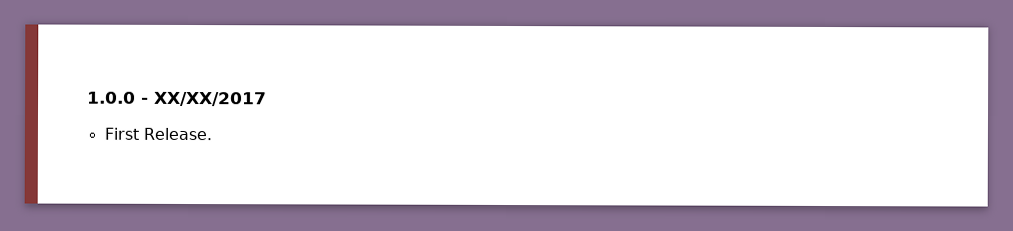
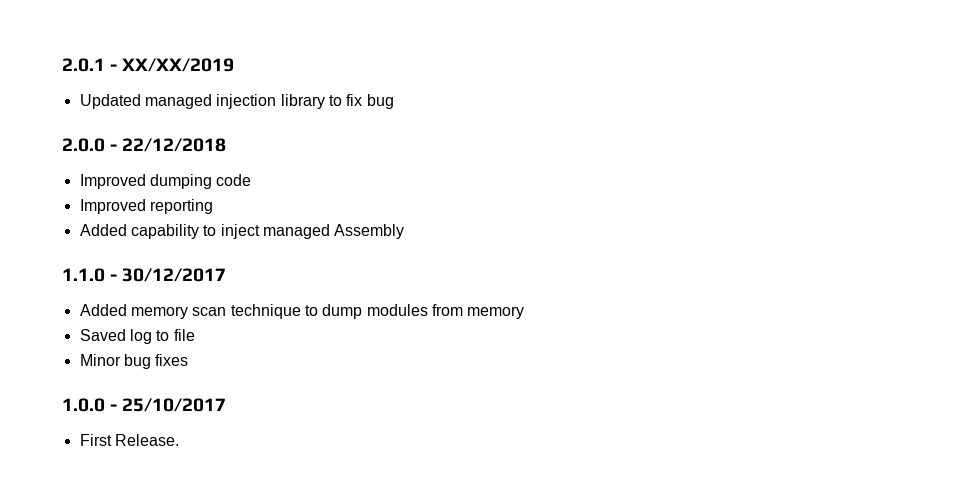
+ 2.0.1 - XX/XX/2019
+ Updated managed injection library to fix bug
+ 2.0.0 - 22/12/2018
+ Improved dumping code
+ Improved reporting
+ Added capability to inject managed Assembly
+ 1.1.0 - 30/12/2017
+ Added memory scan technique to dump modules from memory
+ Saved log to file
+ Minor bug fixes
- 1.0.0 - XX/XX/2017
+ 1.0.0 - 25/10/2017

